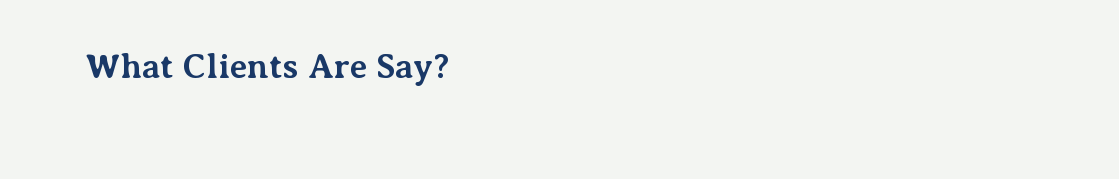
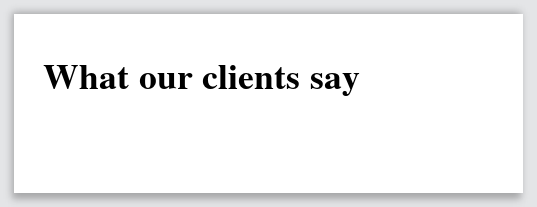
- What Clients Are Say?
+ What our clients say

